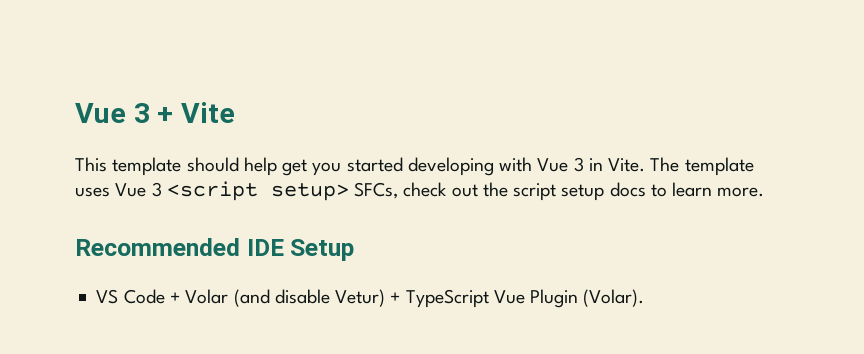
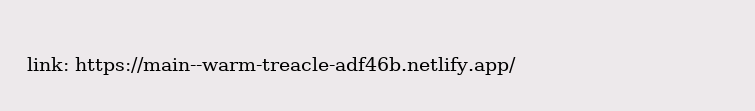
- Vue 3 + Vite
- This template should help get you started developing with Vue 3 in Vite. The template uses Vue 3 <script setup> SFCs, check out the script setup docs to learn more.
- Recommended IDE Setup
- VS Code + Volar (and disable Vetur) + TypeScript Vue Plugin (Volar).
+ link: https://main--warm-treacle-adf46b.netlify.app/

